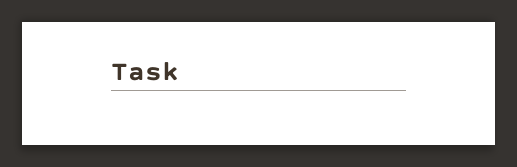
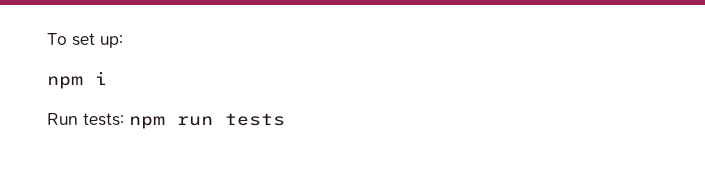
- Task
+ To set up:
+ npm i
+ Run tests: npm run tests

